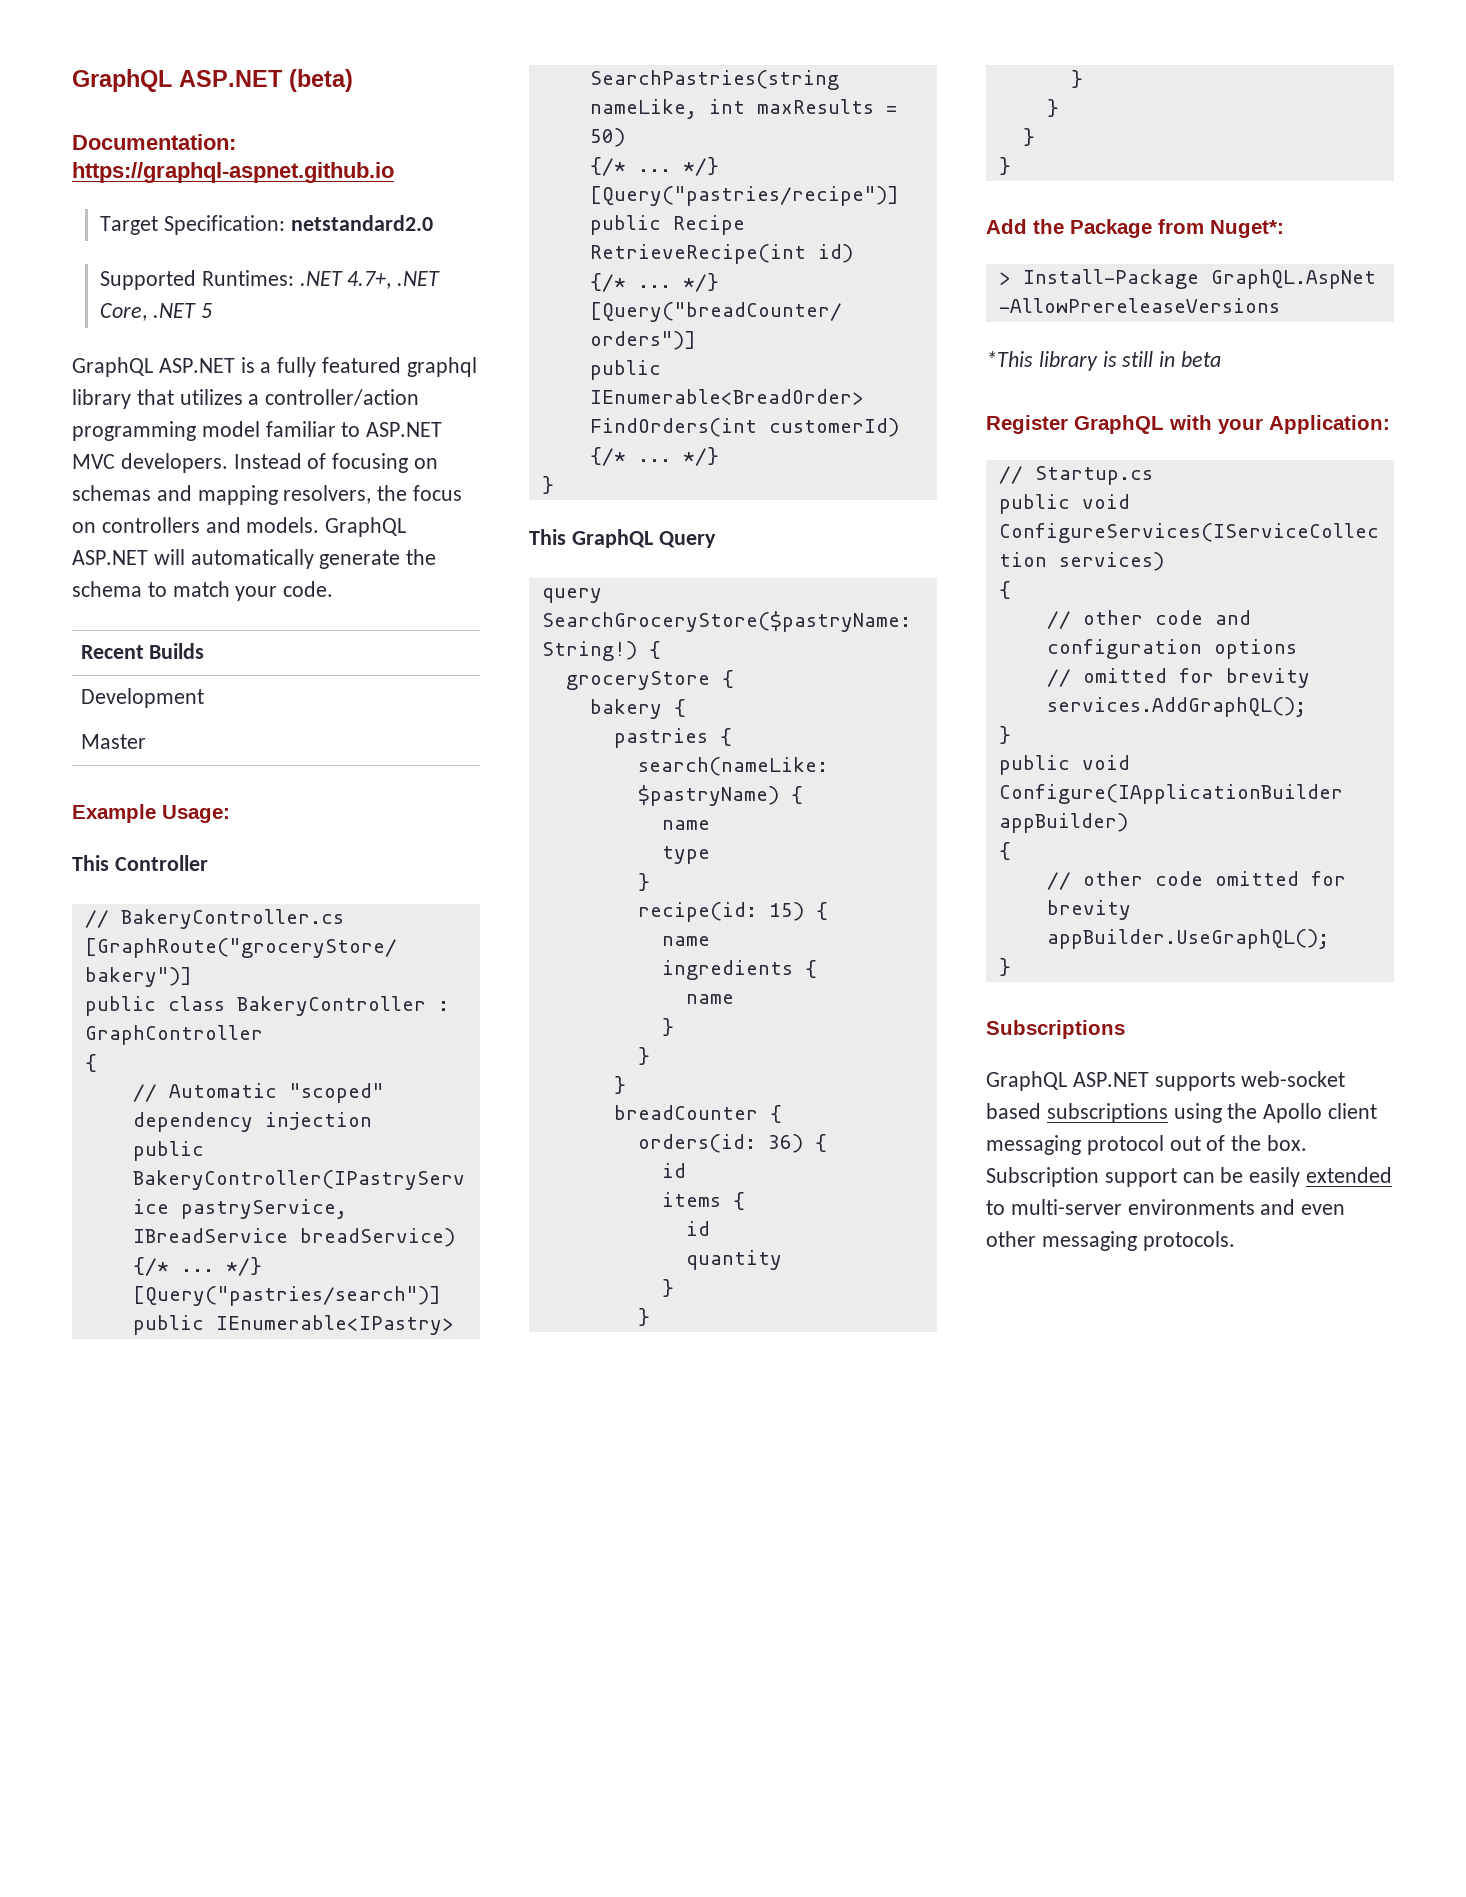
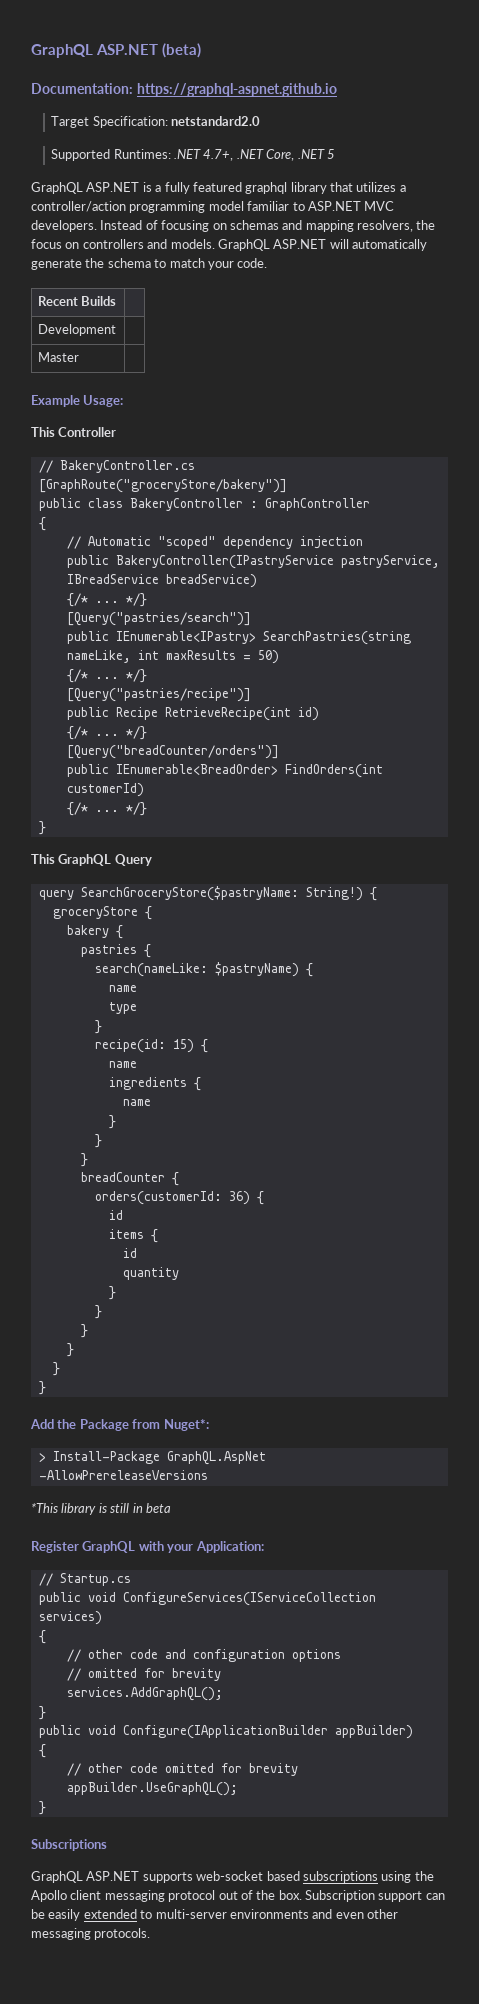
- orders(id: 36) {
+ orders(customerId: 36) {

